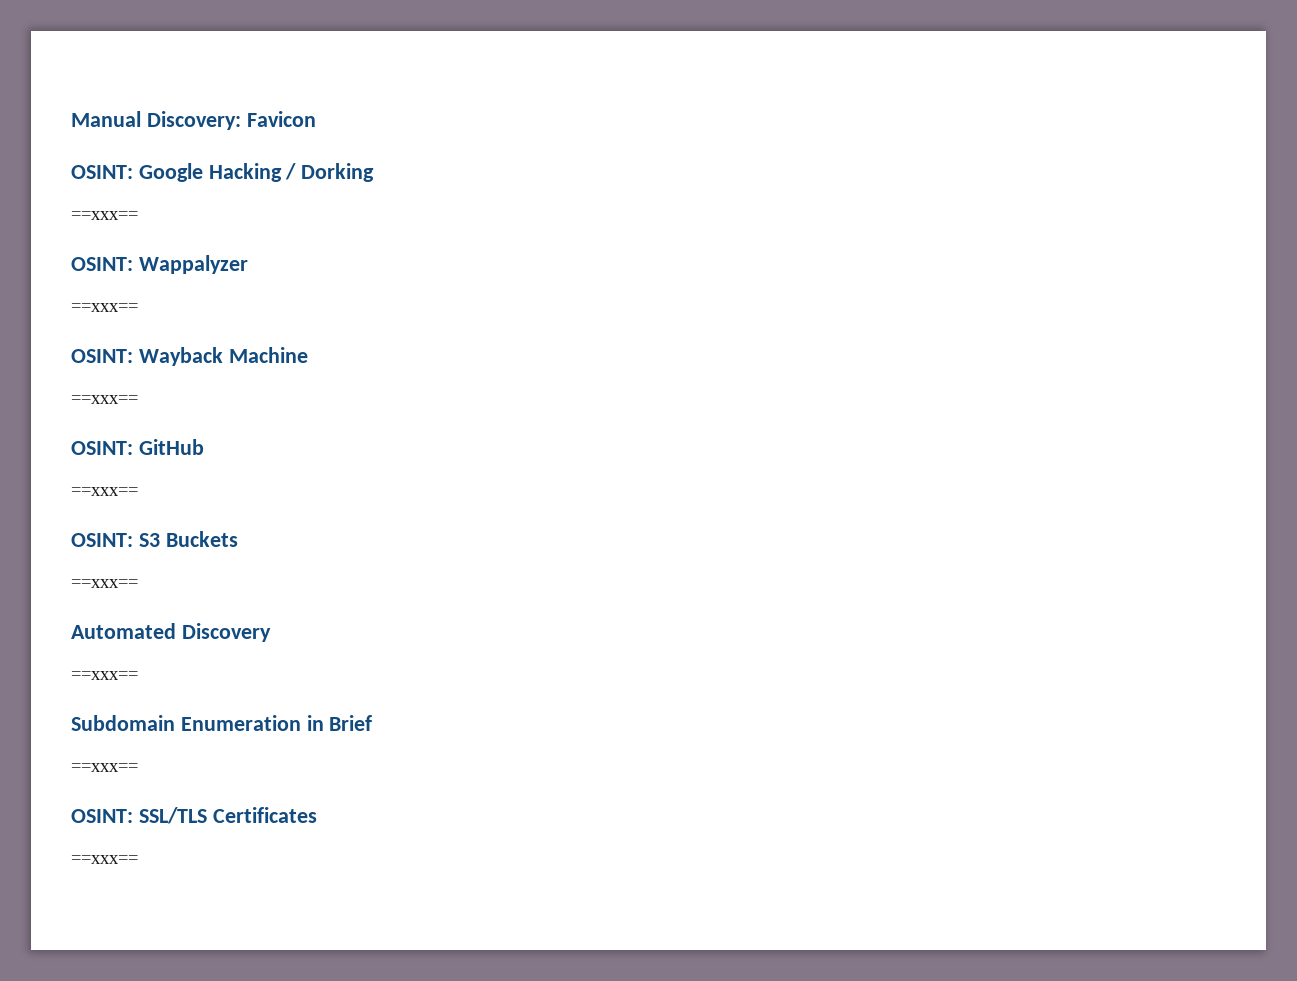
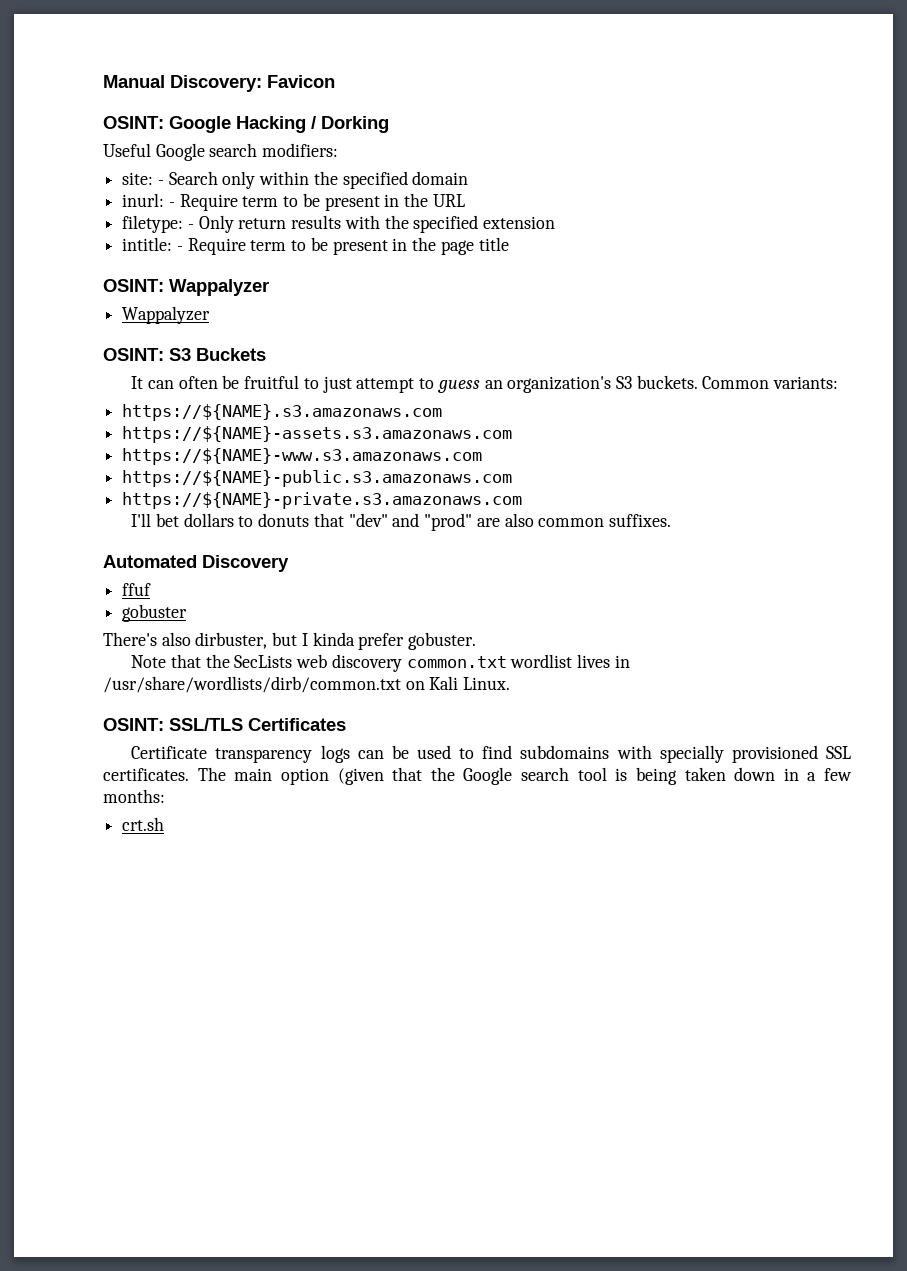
  OSINT: Google Hacking / Dorking
- ==xxx==
+ Useful Google search modifiers:
+ site: - Search only within the specified domain
+ inurl: - Require term to be present in the URL
+ filetype: - Only return results with the specified extension
+ intitle: - Require term to be present in the page title
  OSINT: Wappalyzer
- ==xxx==
- OSINT: Wayback Machine
- ==xxx==
- OSINT: GitHub
- ==xxx==
+ Wappalyzer
  OSINT: S3 Buckets
- ==xxx==
+ It can often be fruitful to just attempt to guess an organization's S3 buckets. Common variants:
+ https://${NAME}.s3.amazonaws.com
+ https://${NAME}-assets.s3.amazonaws.com
+ https://${NAME}-www.s3.amazonaws.com
+ https://${NAME}-public.s3.amazonaws.com
+ https://${NAME}-private.s3.amazonaws.com
+ I'll bet dollars to donuts that "dev" and "prod" are also common suffixes.
  Automated Discovery
- ==xxx==
- Subdomain Enumeration in Brief
- ==xxx==
+ ffuf
+ gobuster
+ There's also dirbuster, but I kinda prefer gobuster.
+ Note that the SecLists web discovery common.txt wordlist lives in /usr/share/wordlists/dirb/common.txt on Kali Linux.
  OSINT: SSL/TLS Certificates
- ==xxx==
+ Certificate transparency logs can be used to find subdomains with specially provisioned SSL certificates. The main option (given that the Google search tool is being taken down in a few months:
+ crt.sh

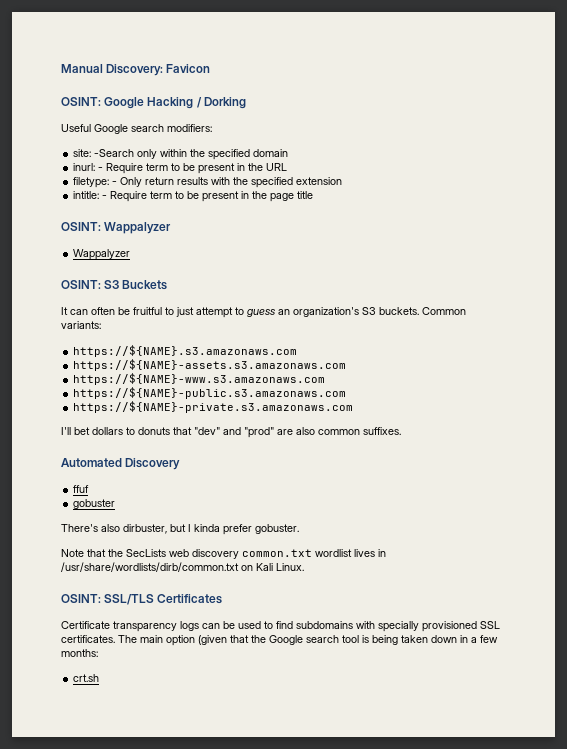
- site: - Search only within the specified domain
+ site: -Search only within the specified domain

